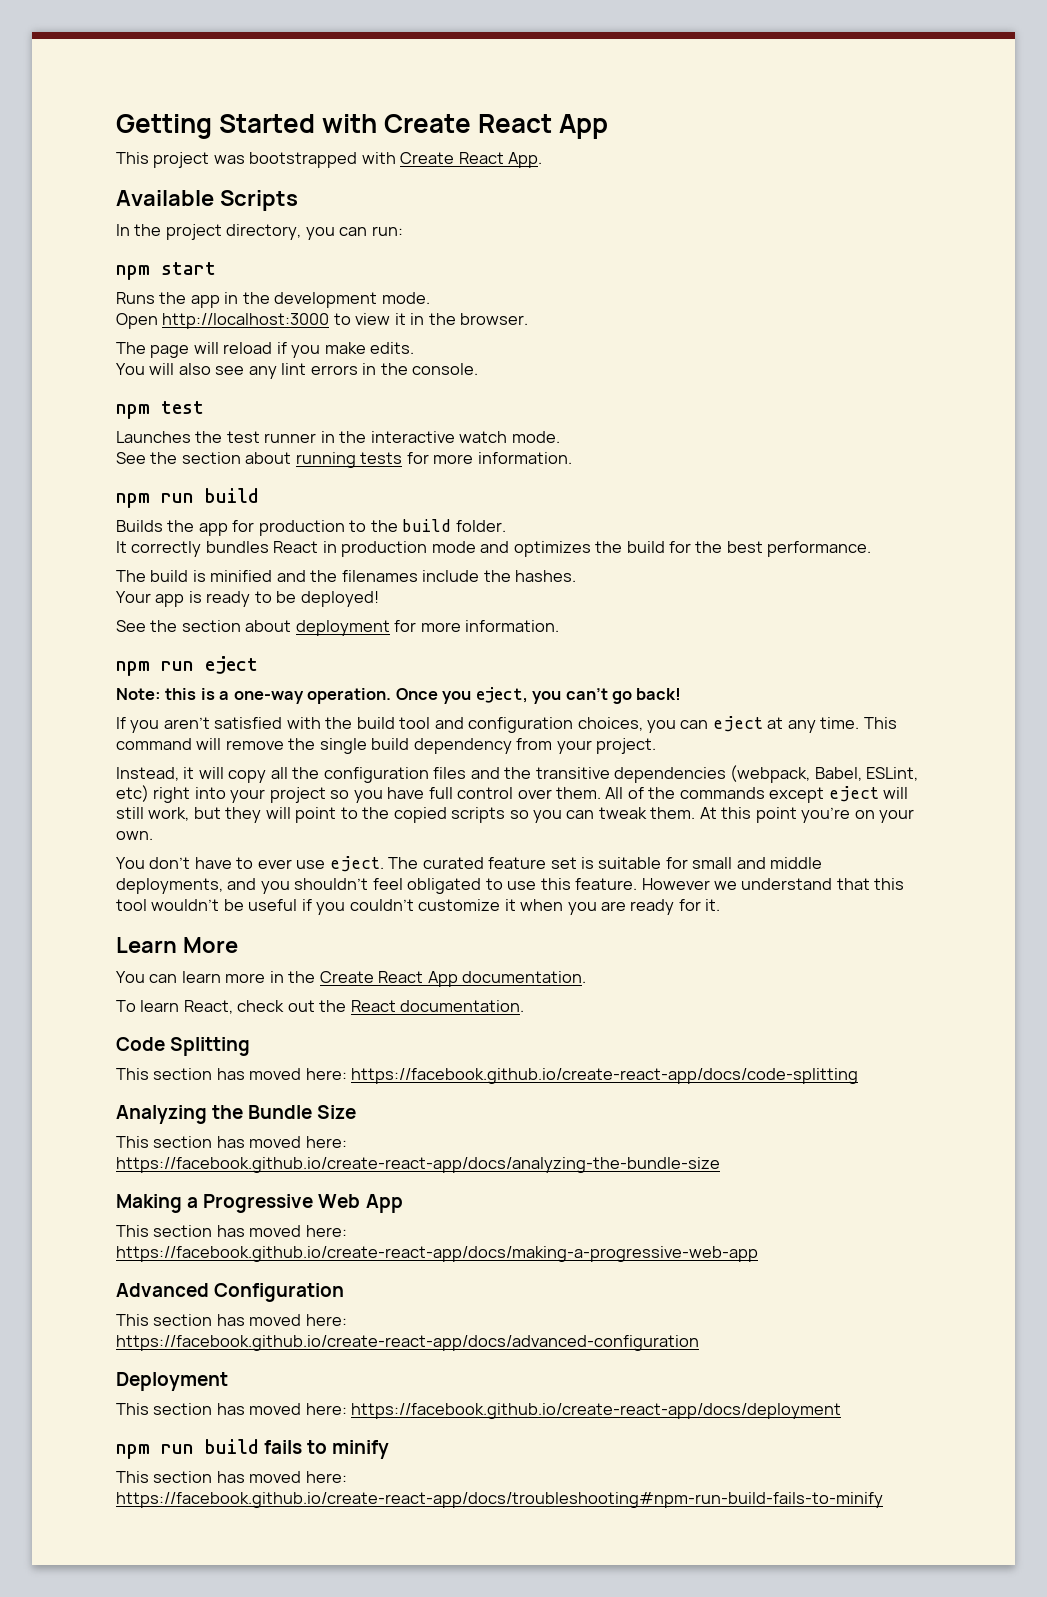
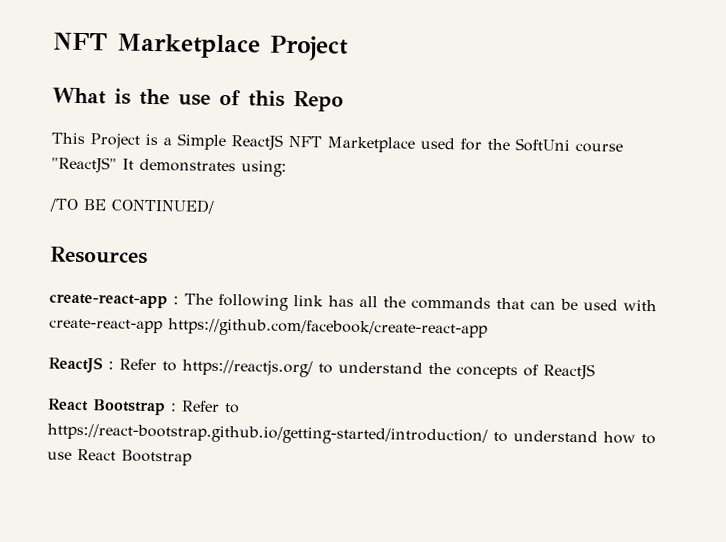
- Getting Started with Create React App
- This project was bootstrapped with Create React App.
- Available Scripts
- In the project directory, you can run:
- npm start
- Runs the app in the development mode.
- Open http://localhost:3000 to view it in the browser.
- The page will reload if you make edits.
- You will also see any lint errors in the console.
- npm test
- Launches the test runner in the interactive watch mode.
- See the section about running tests for more information.
- npm run build
- Builds the app for production to the build folder.
- It correctly bundles React in production mode and optimizes the build for the best performance.
- The build is minified and the filenames include the hashes.
- Your app is ready to be deployed!
- See the section about deployment for more information.
- npm run eject
- Note: this is a one-way operation. Once you eject, you can’t go back!
- If you aren’t satisfied with the build tool and configuration choices, you can eject at any time. This command will remove the single build dependency from your project.
- Instead, it will copy all the configuration files and the transitive dependencies (webpack, Babel, ESLint, etc) right into your project so you have full control over them. All of the commands except eject will still work, but they will point to the copied scripts so you can tweak them. At this point you’re on your own.
- You don’t have to ever use eject. The curated feature set is suitable for small and middle deployments, and you shouldn’t feel obligated to use this feature. However we understand that this tool wouldn’t be useful if you couldn’t customize it when you are ready for it.
- Learn More
- You can learn more in the Create React App documentation.
- To learn React, check out the React documentation.
- Code Splitting
- This section has moved here: https://facebook.github.io/create-react-app/docs/code-splitting
- Analyzing the Bundle Size
- This section has moved here: https://facebook.github.io/create-react-app/docs/analyzing-the-bundle-size
- Making a Progressive Web App
- This section has moved here: https://facebook.github.io/create-react-app/docs/making-a-progressive-web-app
- Advanced Configuration
- This section has moved here: https://facebook.github.io/create-react-app/docs/advanced-configuration
- Deployment
- This section has moved here: https://facebook.github.io/create-react-app/docs/deployment
- npm run build fails to minify
- This section has moved here: https://facebook.github.io/create-react-app/docs/troubleshooting#npm-run-build-fails-to-minify
+ NFT Marketplace Project
+ What is the use of this Repo
+ This Project is a Simple ReactJS NFT Marketplace used for the SoftUni course "ReactJS" It demonstrates using:
+ /TO BE CONTINUED/
+ Resources
+ create-react-app : The following link has all the commands that can be used with create-react-app https://github.com/facebook/create-react-app
+ ReactJS : Refer to https://reactjs.org/ to understand the concepts of ReactJS
+ React Bootstrap : Refer to https://react-bootstrap.github.io/getting-started/introduction/ to understand how to use React Bootstrap

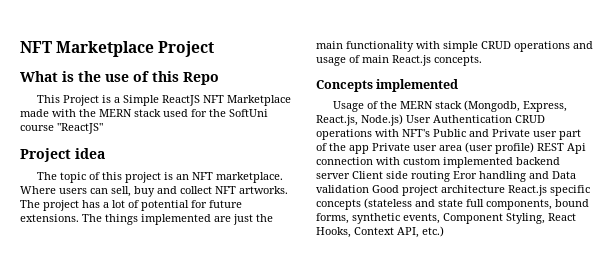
- This Project is a Simple ReactJS NFT Marketplace used for the SoftUni course "ReactJS" It demonstrates using:
- /TO BE CONTINUED/
- Resources
- create-react-app : The following link has all the commands that can be used with create-react-app https://github.com/facebook/create-react-app
- ReactJS : Refer to https://reactjs.org/ to understand the concepts of ReactJS
- React Bootstrap : Refer to https://react-bootstrap.github.io/getting-started/introduction/ to understand how to use React Bootstrap
+ This Project is a Simple ReactJS NFT Marketplace made with the MERN stack used for the SoftUni course "ReactJS"
+ Project idea
+ The topic of this project is an NFT marketplace. Where users can sell, buy and collect NFT artworks. The project has a lot of potential for future extensions. The things implemented are just the main functionality with simple CRUD operations and usage of main React.js concepts.
+ Concepts implemented
+ Usage of the MERN stack (Mongodb, Express, React.js, Node.js) User Authentication CRUD operations with NFT's Public and Private user part of the app Private user area (user profile) REST Api connection with custom implemented backend server Client side routing Eror handling and Data validation Good project architecture React.js specific concepts (stateless and state full components, bound forms, synthetic events, Component Styling, React Hooks, Context API, etc.)

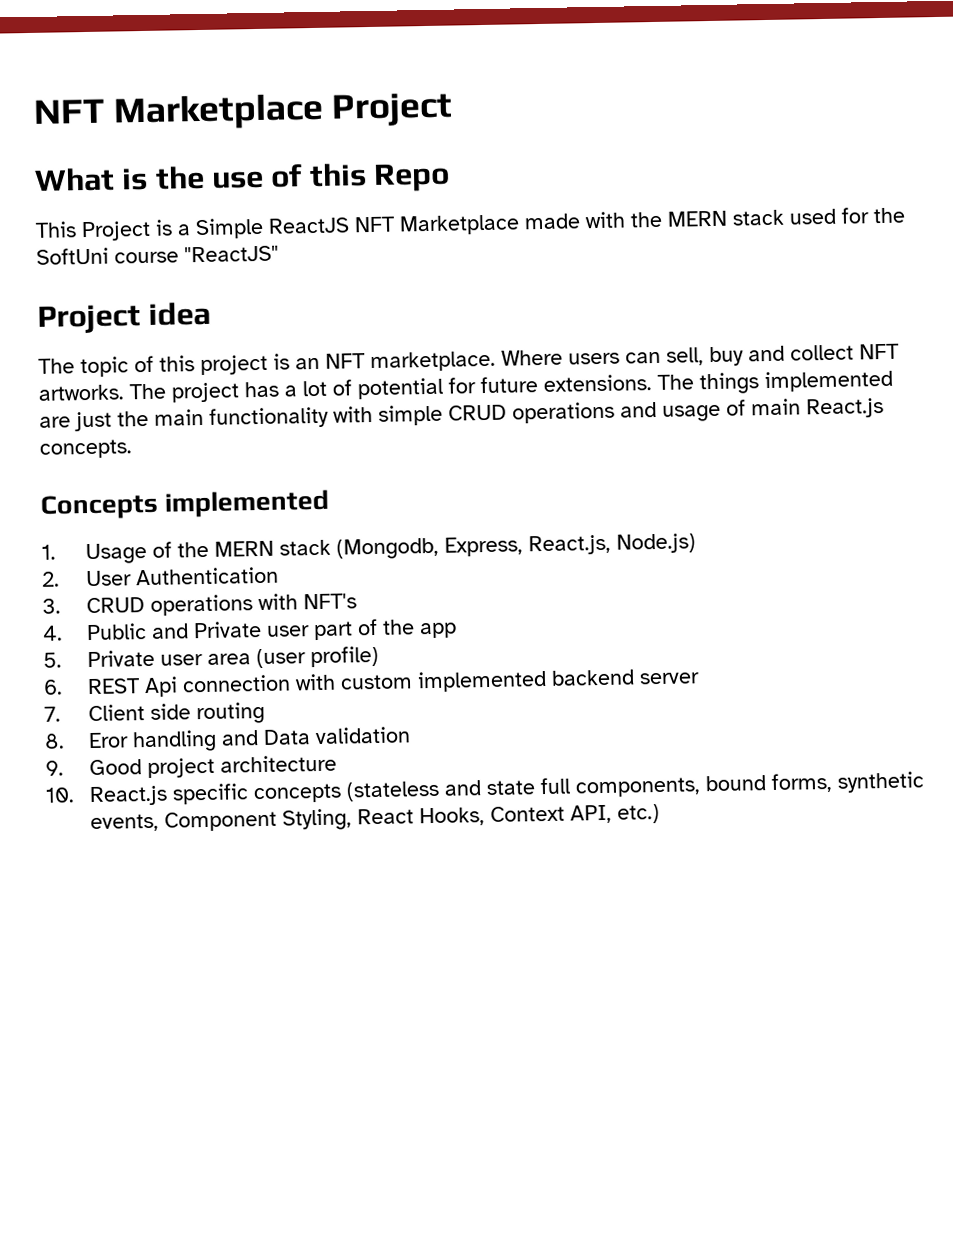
- Usage of the MERN stack (Mongodb, Express, React.js, Node.js) User Authentication CRUD operations with NFT's Public and Private user part of the app Private user area (user profile) REST Api connection with custom implemented backend server Client side routing Eror handling and Data validation Good project architecture React.js specific concepts (stateless and state full components, bound forms, synthetic events, Component Styling, React Hooks, Context API, etc.)
+ 1. Usage of the MERN stack (Mongodb, Express, React.js, Node.js)
+ 2. User Authentication
+ 3. CRUD operations with NFT's
+ 4. Public and Private user part of the app
+ 5. Private user area (user profile)
+ 6. REST Api connection with custom implemented backend server
+ 7. Client side routing
+ 8. Eror handling and Data validation
+ 9. Good project architecture
+ 10. React.js specific concepts (stateless and state full components, bound forms, synthetic events, Component Styling, React Hooks, Context API, etc.)

